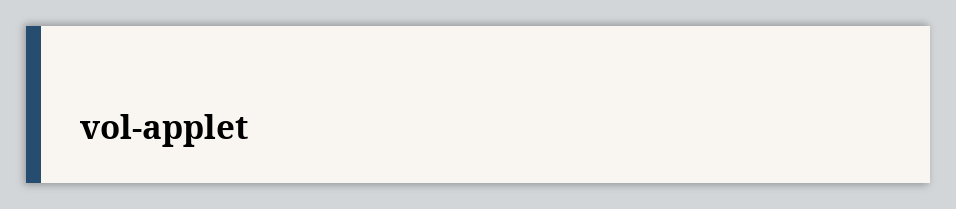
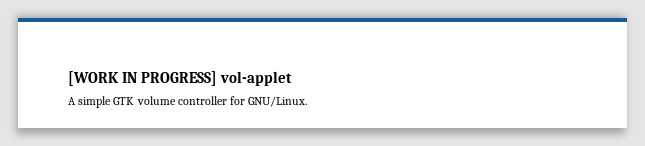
- vol-applet
+ [WORK IN PROGRESS] vol-applet
+ A simple GTK volume controller for GNU/Linux.

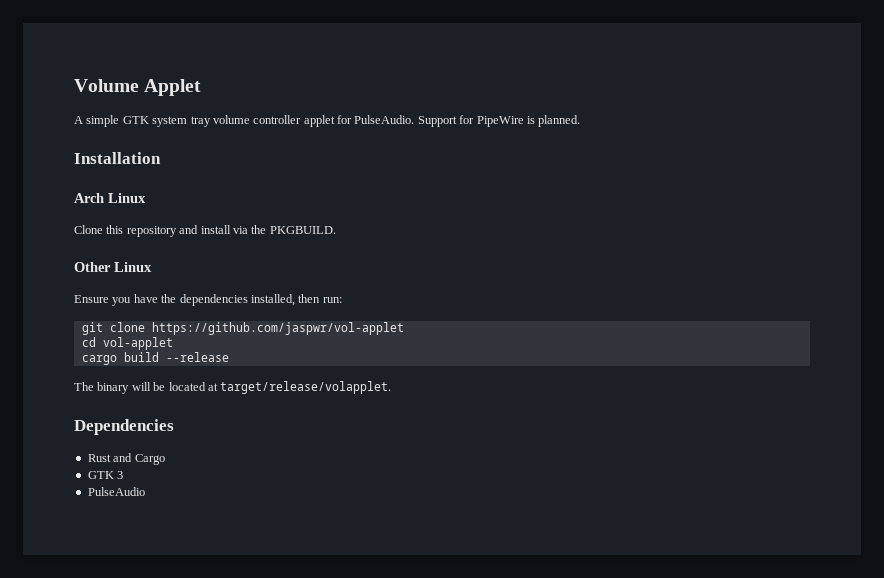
- [WORK IN PROGRESS] vol-applet
+ Volume Applet
- A simple GTK volume controller for GNU/Linux.
+ A simple GTK system tray volume controller applet for PulseAudio. Support for PipeWire is planned.
+ Installation
+ Arch Linux
+ Clone this repository and install via the PKGBUILD.
+ Other Linux
+ Ensure you have the dependencies installed, then run:
+ git clone https://github.com/jaspwr/vol-applet
+ cd vol-applet
+ cargo build --release
+ The binary will be located at target/release/volapplet.
+ Dependencies
+ Rust and Cargo
+ GTK 3
+ PulseAudio

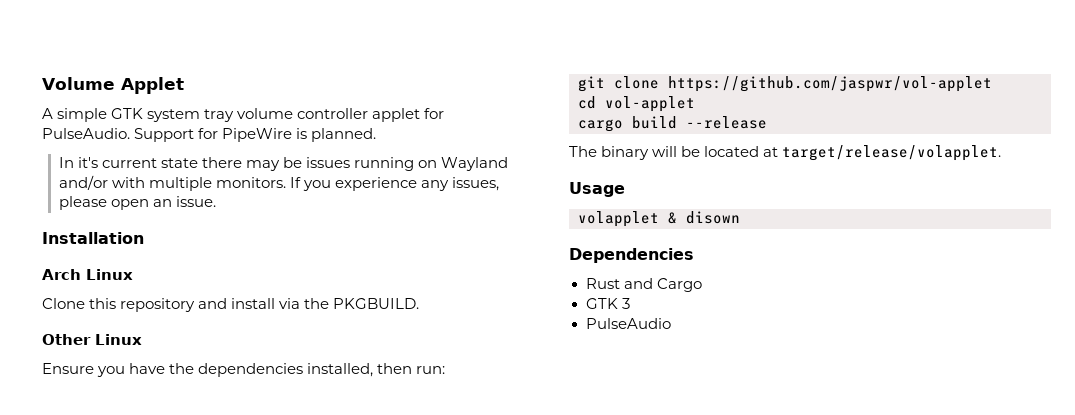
+ In it's current state there may be issues running on Wayland and/or with multiple monitors. If you experience any issues, please open an issue.
+ Usage
+ volapplet & disown

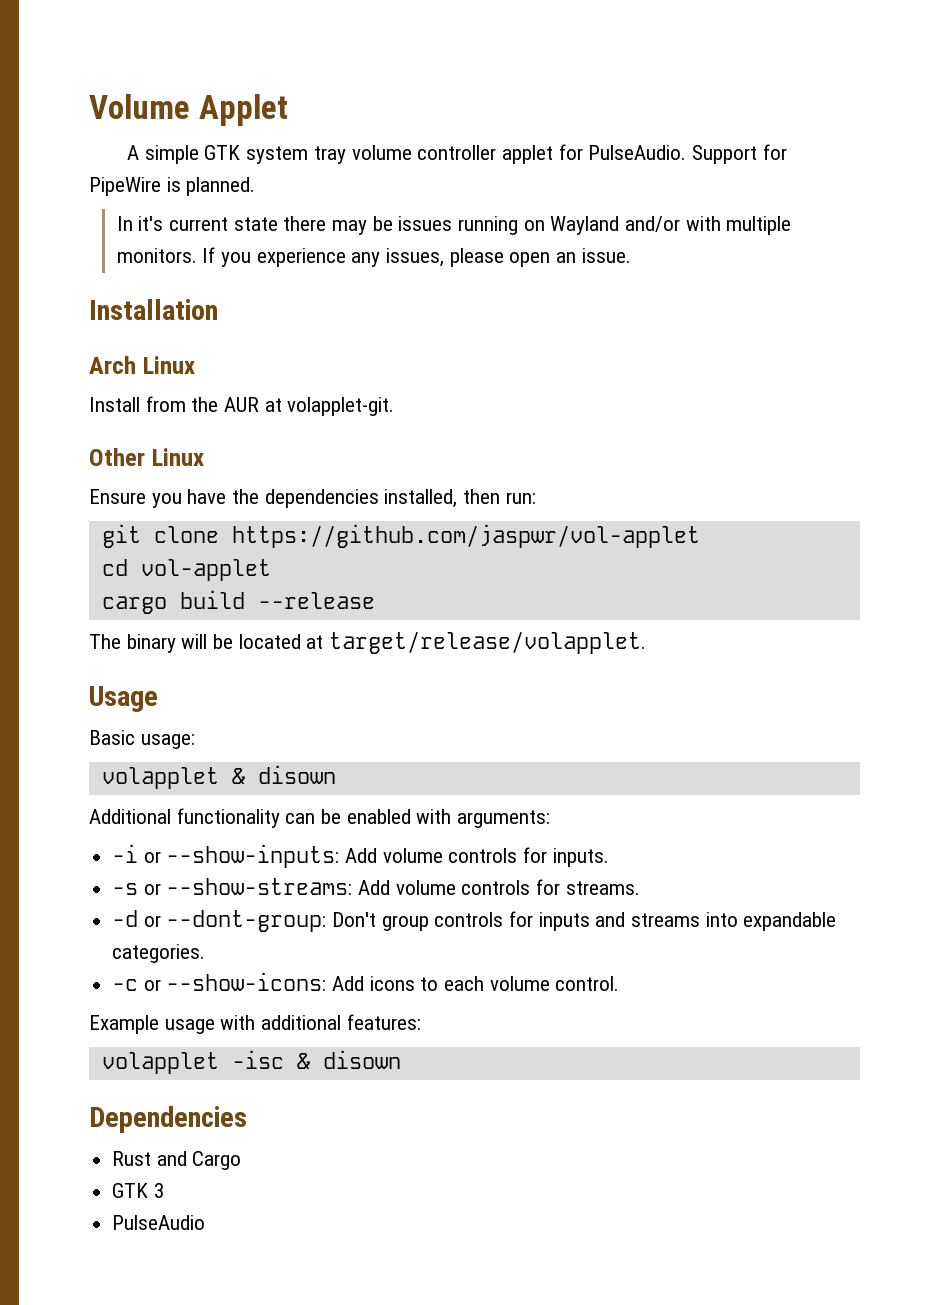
- Clone this repository and install via the PKGBUILD.
+ Install from the AUR at volapplet-git.
+ Basic usage:
+ Additional functionality can be enabled with arguments:
+ -i or --show-inputs: Add volume controls for inputs.
+ -s or --show-streams: Add volume controls for streams.
+ -d or --dont-group: Don't group controls for inputs and streams into expandable categories.
+ -c or --show-icons: Add icons to each volume control.
+ Example usage with additional features:
+ volapplet -isc & disown

